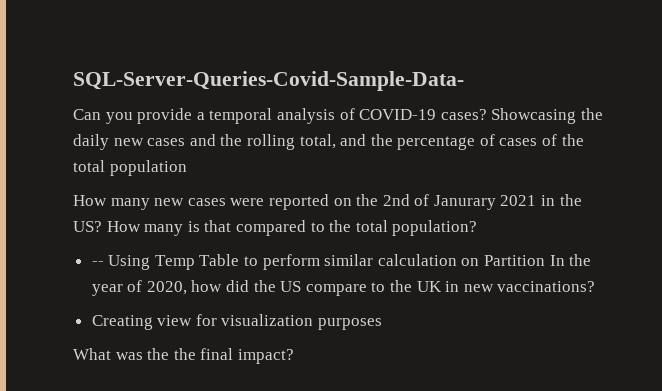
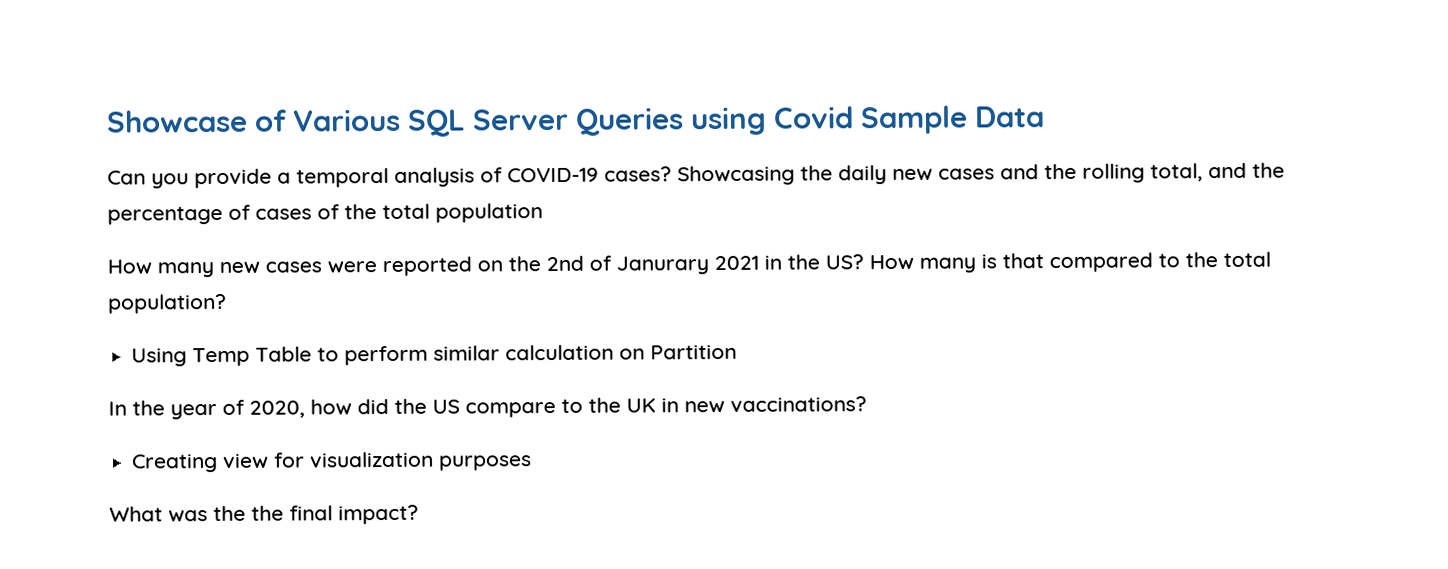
- SQL-Server-Queries-Covid-Sample-Data-
+ Showcase of Various SQL Server Queries using Covid Sample Data
- -- Using Temp Table to perform similar calculation on Partition In the year of 2020, how did the US compare to the UK in new vaccinations?
+ Using Temp Table to perform similar calculation on Partition
+ In the year of 2020, how did the US compare to the UK in new vaccinations?

